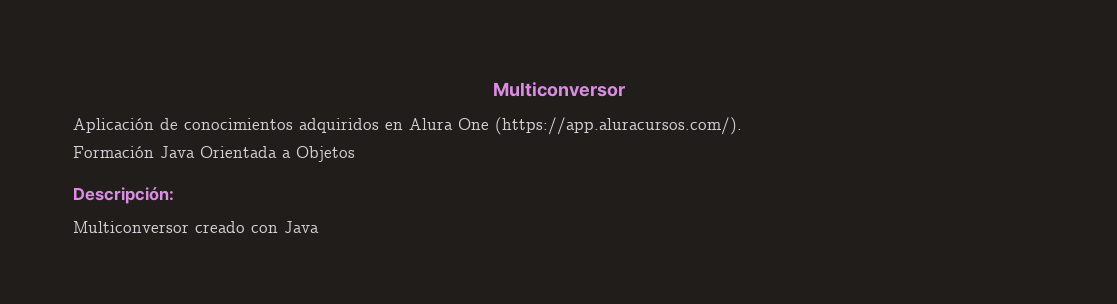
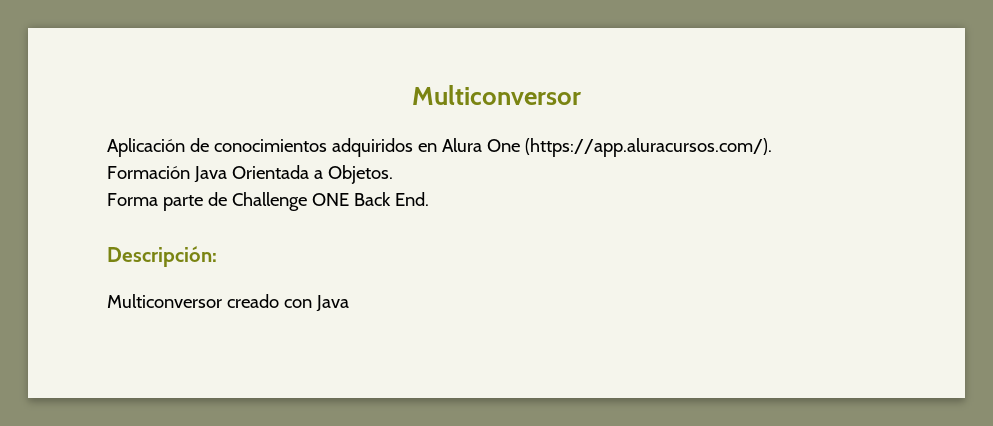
- Formación Java Orientada a Objetos
+ Formación Java Orientada a Objetos.
+ Forma parte de Challenge ONE Back End.

